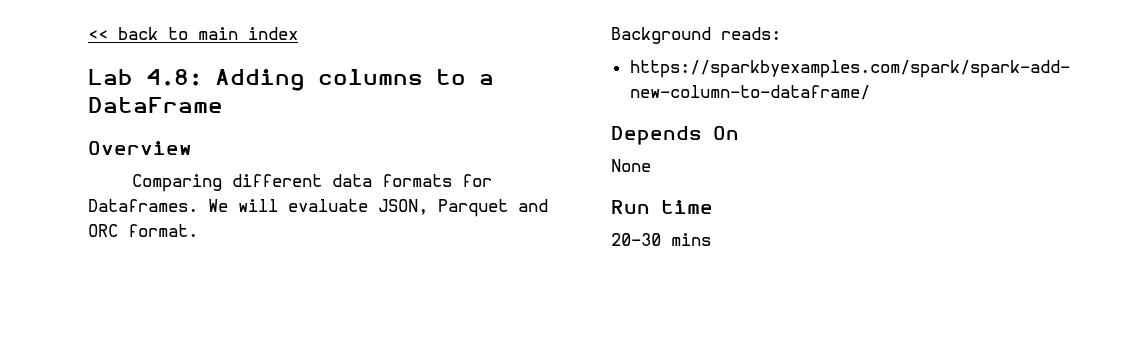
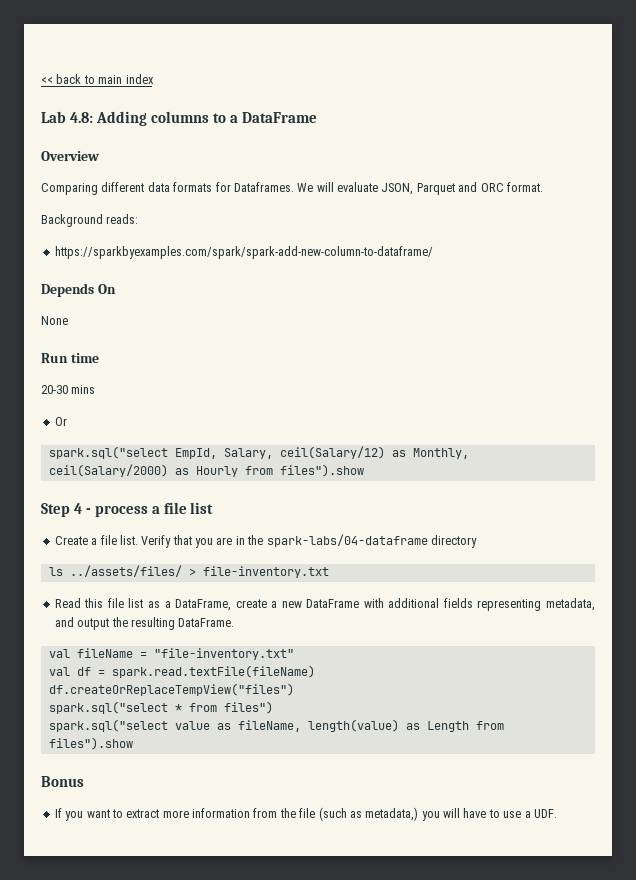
+ Or
+ spark.sql("select EmpId, Salary, ceil(Salary/12) as Monthly, ceil(Salary/2000) as Hourly from files").show
+ Step 4 - process a file list
+ Create a file list. Verify that you are in the spark-labs/04-dataframe directory
+ ls ../assets/files/ > file-inventory.txt
+ Read this file list as a DataFrame, create a new DataFrame with additional fields representing metadata, and output the resulting DataFrame.
+ val fileName = "file-inventory.txt"
+ val df = spark.read.textFile(fileName)
+ df.createOrReplaceTempView("files")
+ spark.sql("select * from files")
+ spark.sql("select value as fileName, length(value) as Length from files").show
+ Bonus
+ If you want to extract more information from the file (such as metadata,) you will have to use a UDF.

